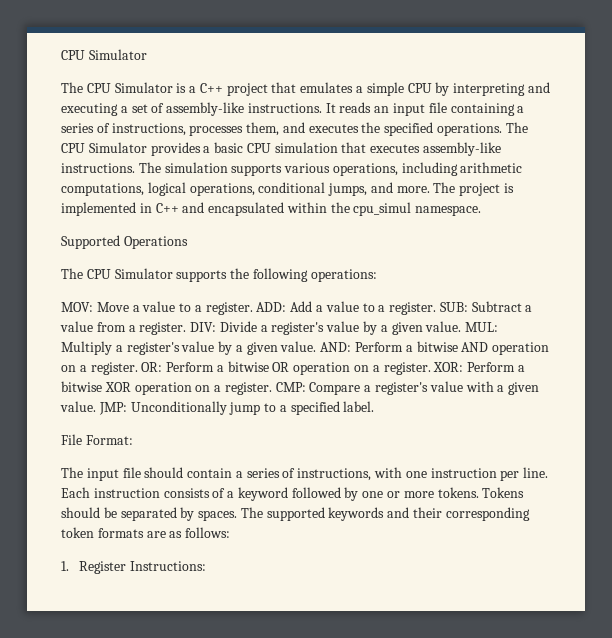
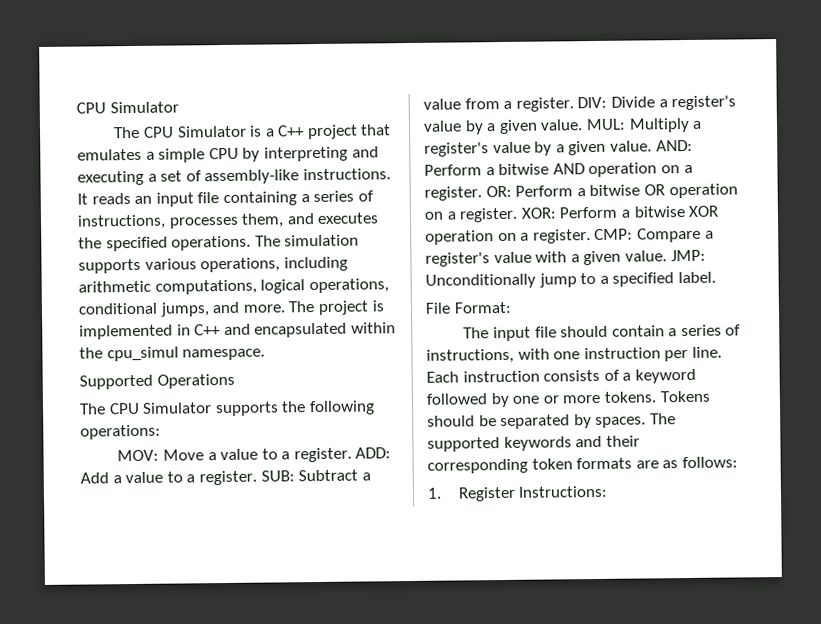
- The CPU Simulator provides a basic CPU simulation that executes assembly-like instructions. The simulation supports various operations, including arithmetic computations, logical operations, conditional jumps, and more.
+ The simulation supports various operations, including arithmetic computations, logical operations, conditional jumps, and more.

